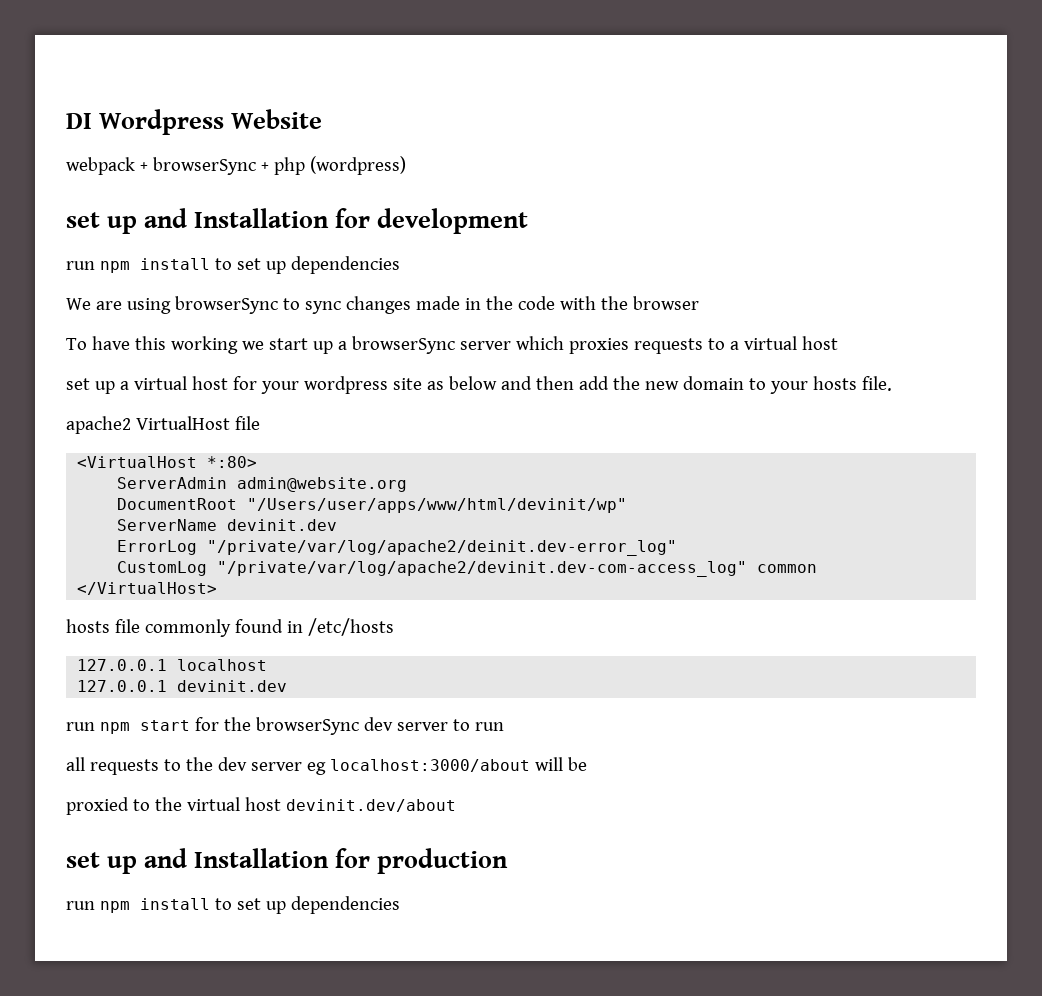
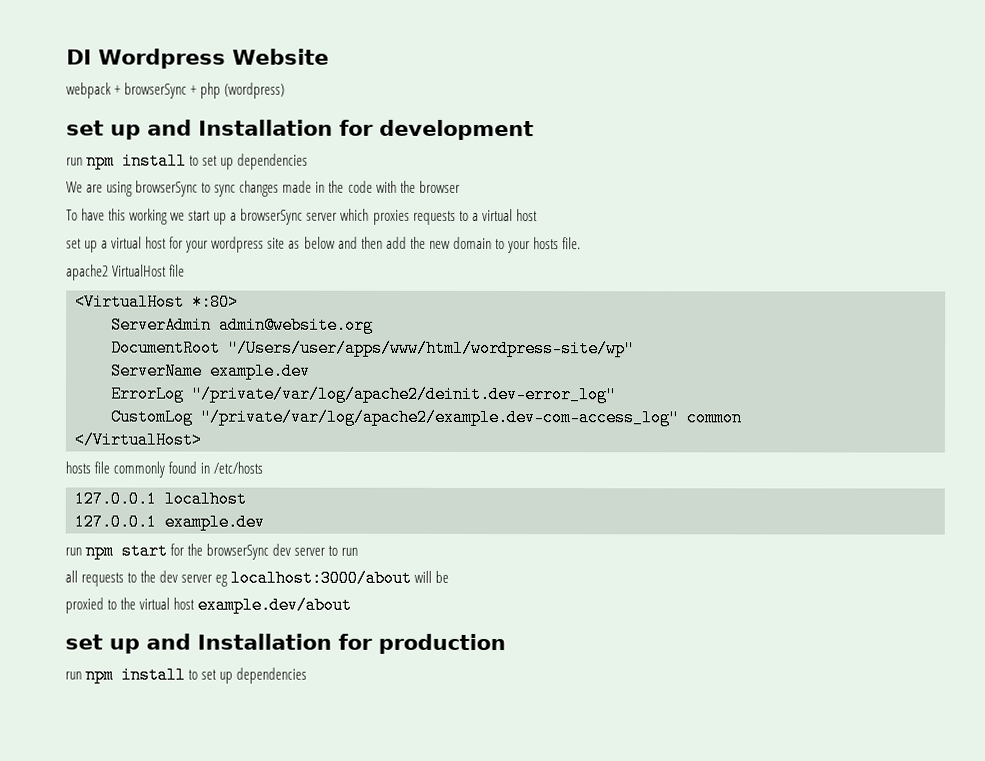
- DocumentRoot "/Users/user/apps/www/html/devinit/wp"
+ DocumentRoot "/Users/user/apps/www/html/wordpress-site/wp"
- ServerName devinit.dev
+ ServerName example.dev
- CustomLog "/private/var/log/apache2/devinit.dev-com-access_log" common
+ CustomLog "/private/var/log/apache2/example.dev-com-access_log" common
- 127.0.0.1 devinit.dev
+ 127.0.0.1 example.dev
- proxied to the virtual host devinit.dev/about
+ proxied to the virtual host example.dev/about

